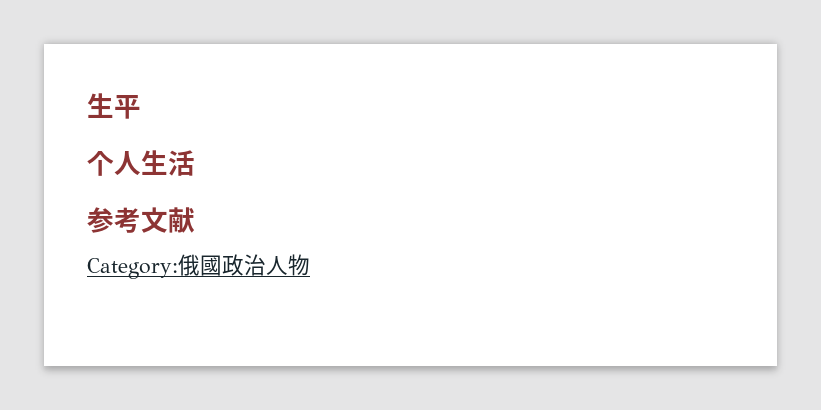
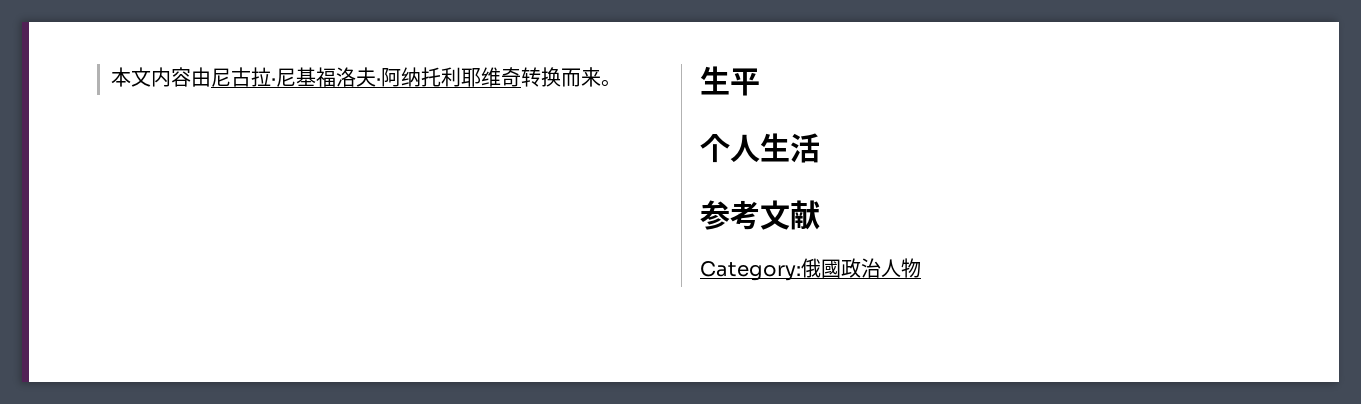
+ 本文内容由尼古拉·尼基福洛夫·阿纳托利耶维奇转换而来。

